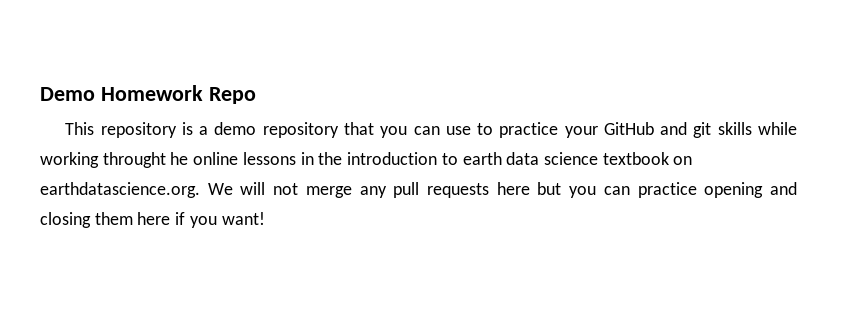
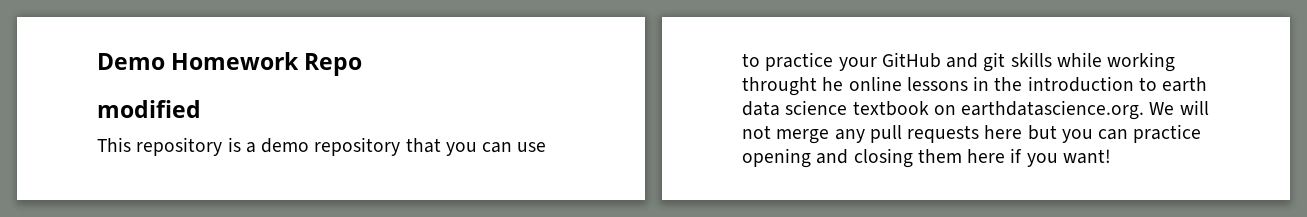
+ modified

